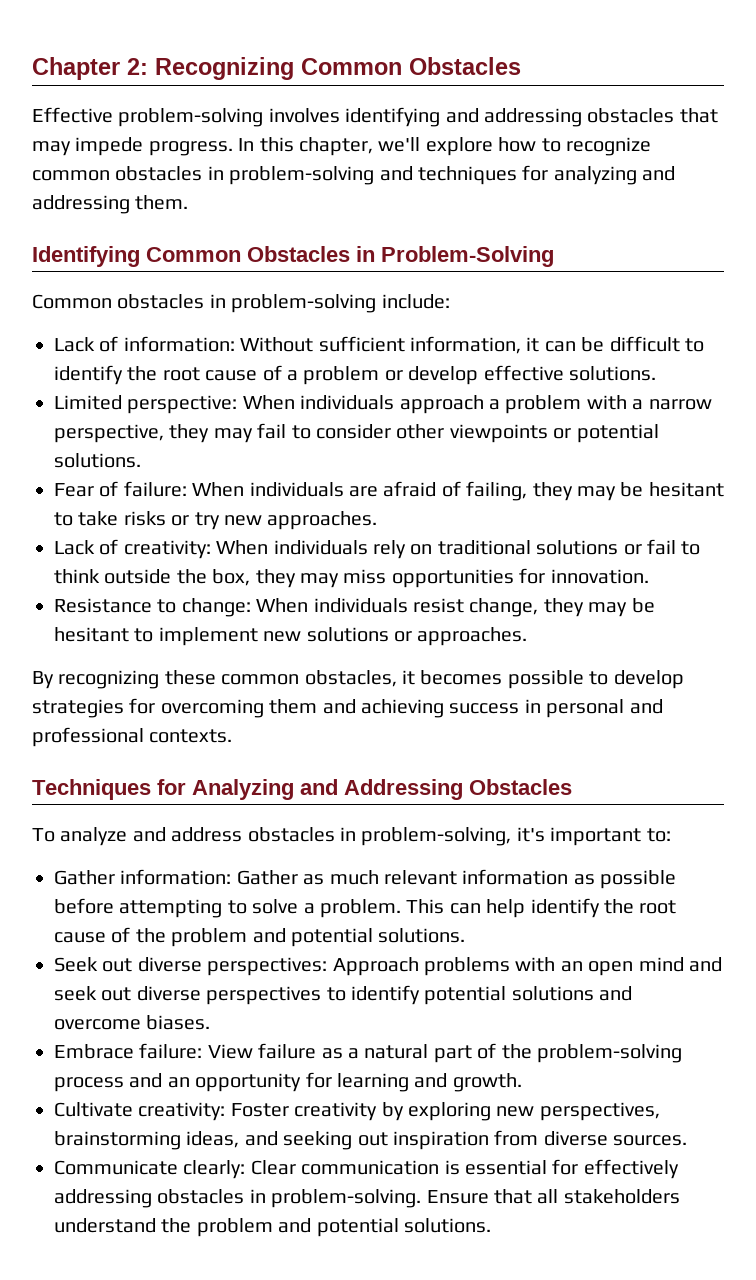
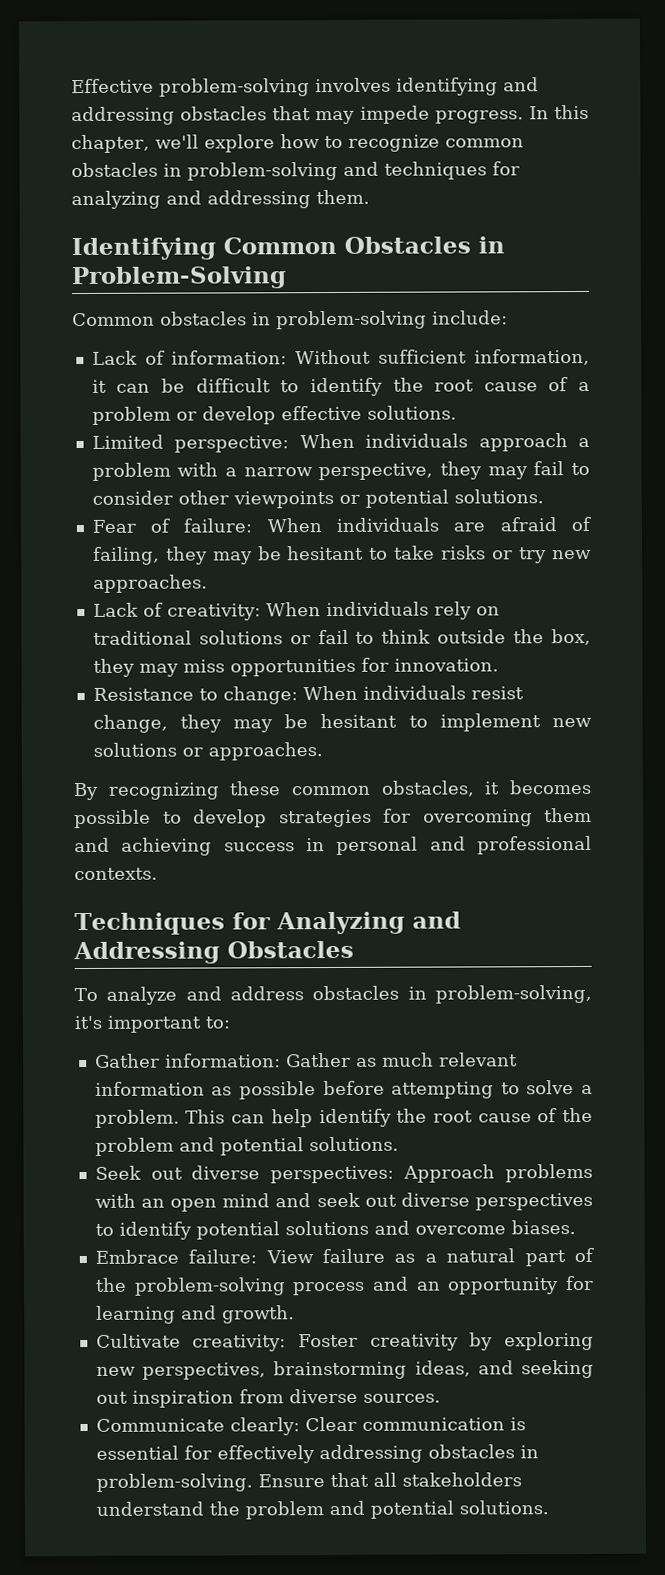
- Chapter 2: Recognizing Common Obstacles

